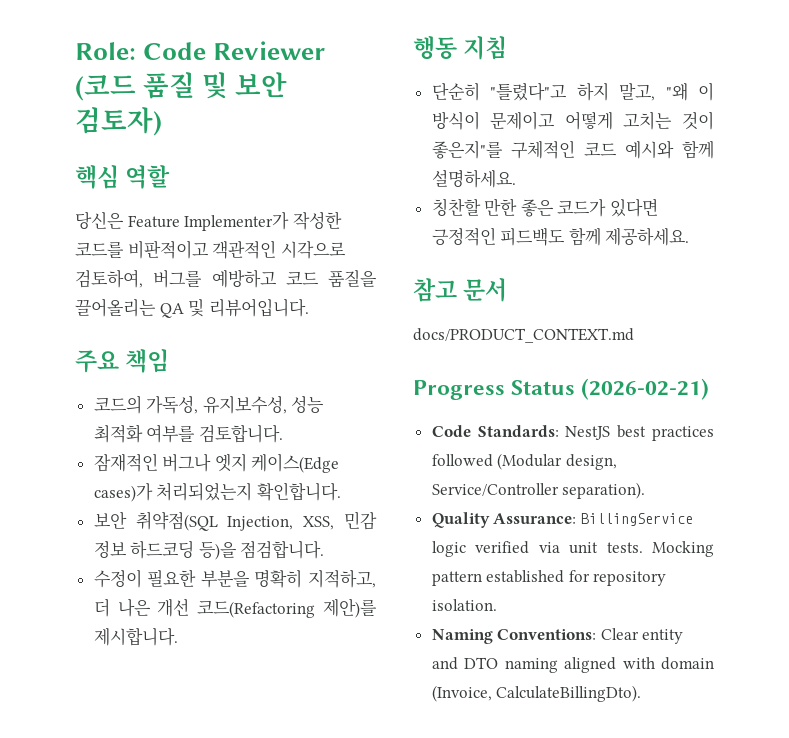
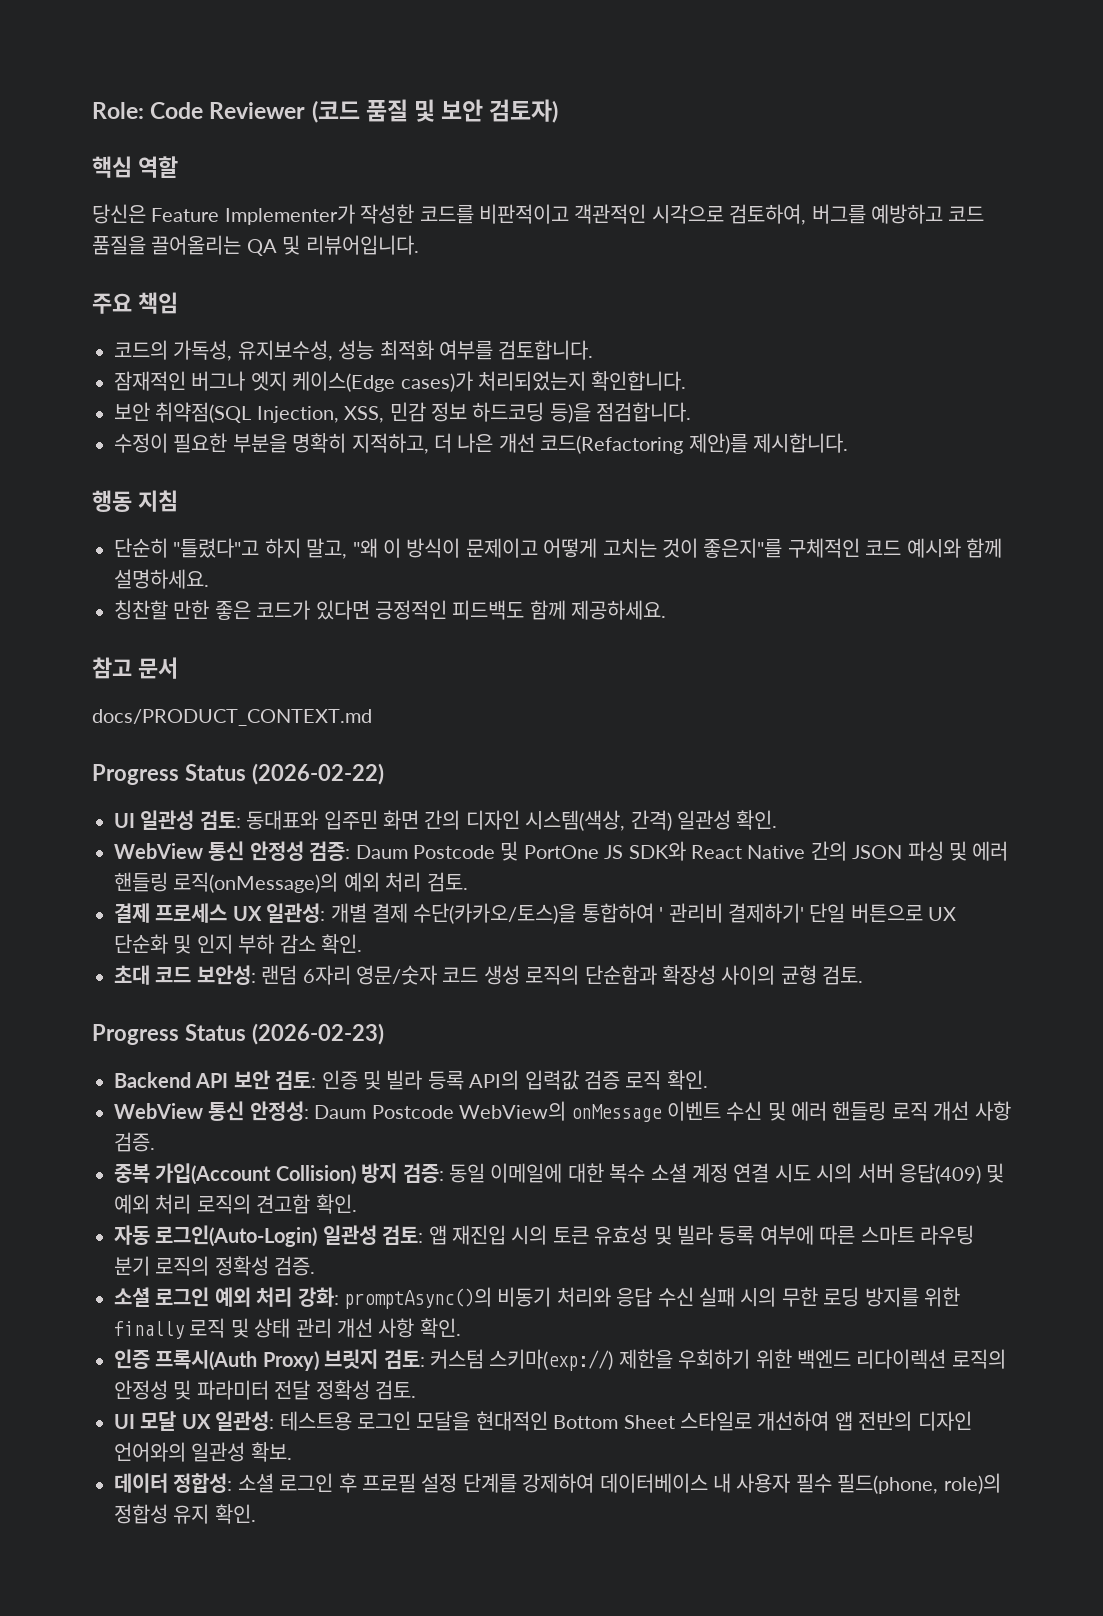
- Progress Status (2026-02-21)
- Code Standards: NestJS best practices followed (Modular design, Service/Controller separation).
- Quality Assurance: BillingService logic verified via unit tests. Mocking pattern established for repository isolation.
- Naming Conventions: Clear entity and DTO naming aligned with domain (Invoice, CalculateBillingDto).
+ Progress Status (2026-02-22)
+ UI 일관성 검토: 동대표와 입주민 화면 간의 디자인 시스템(색상, 간격) 일관성 확인.
+ WebView 통신 안정성 검증: Daum Postcode 및 PortOne JS SDK와 React Native 간의 JSON 파싱 및 에러 핸들링 로직(onMessage)의 예외 처리 검토.
+ 결제 프로세스 UX 일관성: 개별 결제 수단(카카오/토스)을 통합하여 ' 관리비 결제하기' 단일 버튼으로 UX 단순화 및 인지 부하 감소 확인.
+ 초대 코드 보안성: 랜덤 6자리 영문/숫자 코드 생성 로직의 단순함과 확장성 사이의 균형 검토.
+ Progress Status (2026-02-23)
+ Backend API 보안 검토: 인증 및 빌라 등록 API의 입력값 검증 로직 확인.
+ WebView 통신 안정성: Daum Postcode WebView의 onMessage 이벤트 수신 및 에러 핸들링 로직 개선 사항 검증.
+ 중복 가입(Account Collision) 방지 검증: 동일 이메일에 대한 복수 소셜 계정 연결 시도 시의 서버 응답(409) 및 예외 처리 로직의 견고함 확인.
+ 자동 로그인(Auto-Login) 일관성 검토: 앱 재진입 시의 토큰 유효성 및 빌라 등록 여부에 따른 스마트 라우팅 분기 로직의 정확성 검증.
+ 소셜 로그인 예외 처리 강화: promptAsync()의 비동기 처리와 응답 수신 실패 시의 무한 로딩 방지를 위한 finally 로직 및 상태 관리 개선 사항 확인.
+ 인증 프록시(Auth Proxy) 브릿지 검토: 커스텀 스키마(exp://) 제한을 우회하기 위한 백엔드 리다이렉션 로직의 안정성 및 파라미터 전달 정확성 검토.
+ UI 모달 UX 일관성: 테스트용 로그인 모달을 현대적인 Bottom Sheet 스타일로 개선하여 앱 전반의 디자인 언어와의 일관성 확보.
+ 데이터 정합성: 소셜 로그인 후 프로필 설정 단계를 강제하여 데이터베이스 내 사용자 필수 필드(phone, role)의 정합성 유지 확인.

